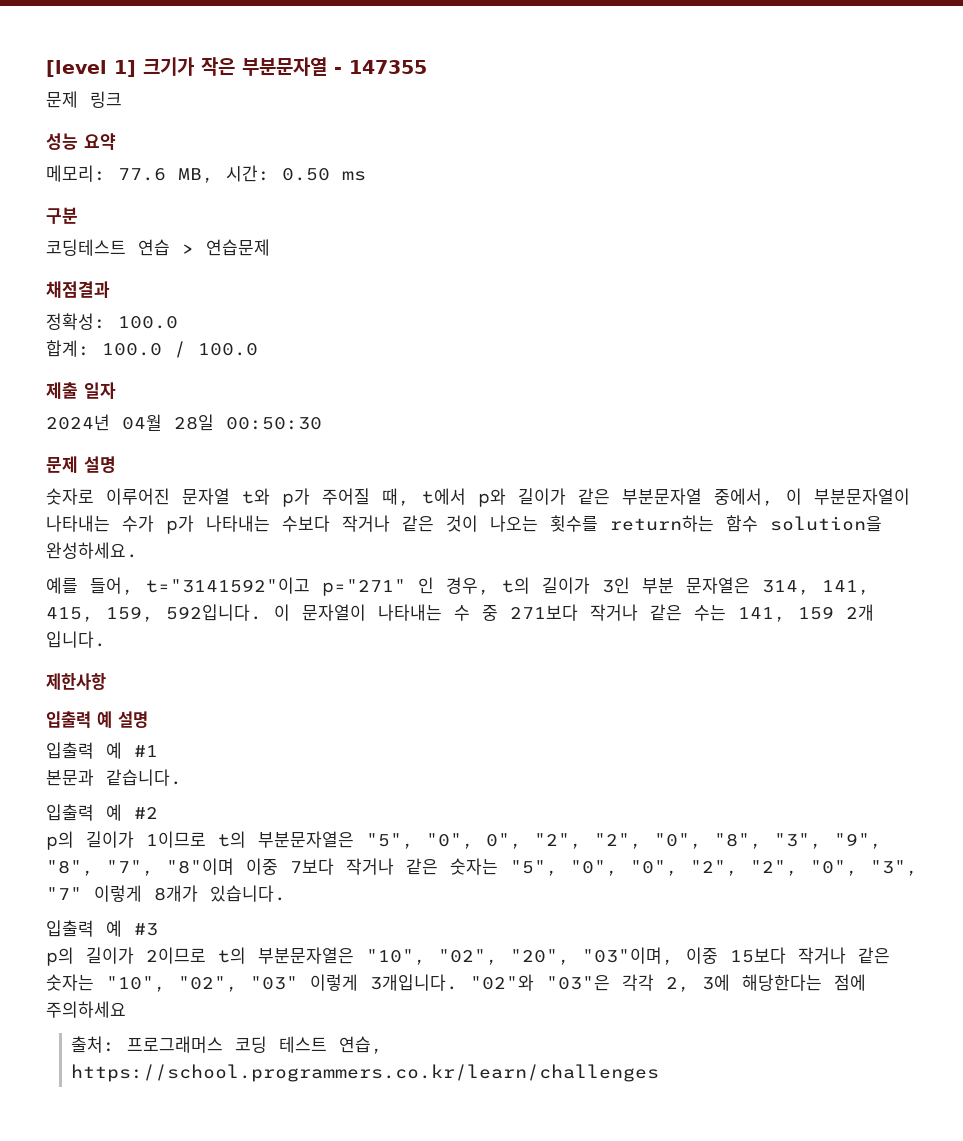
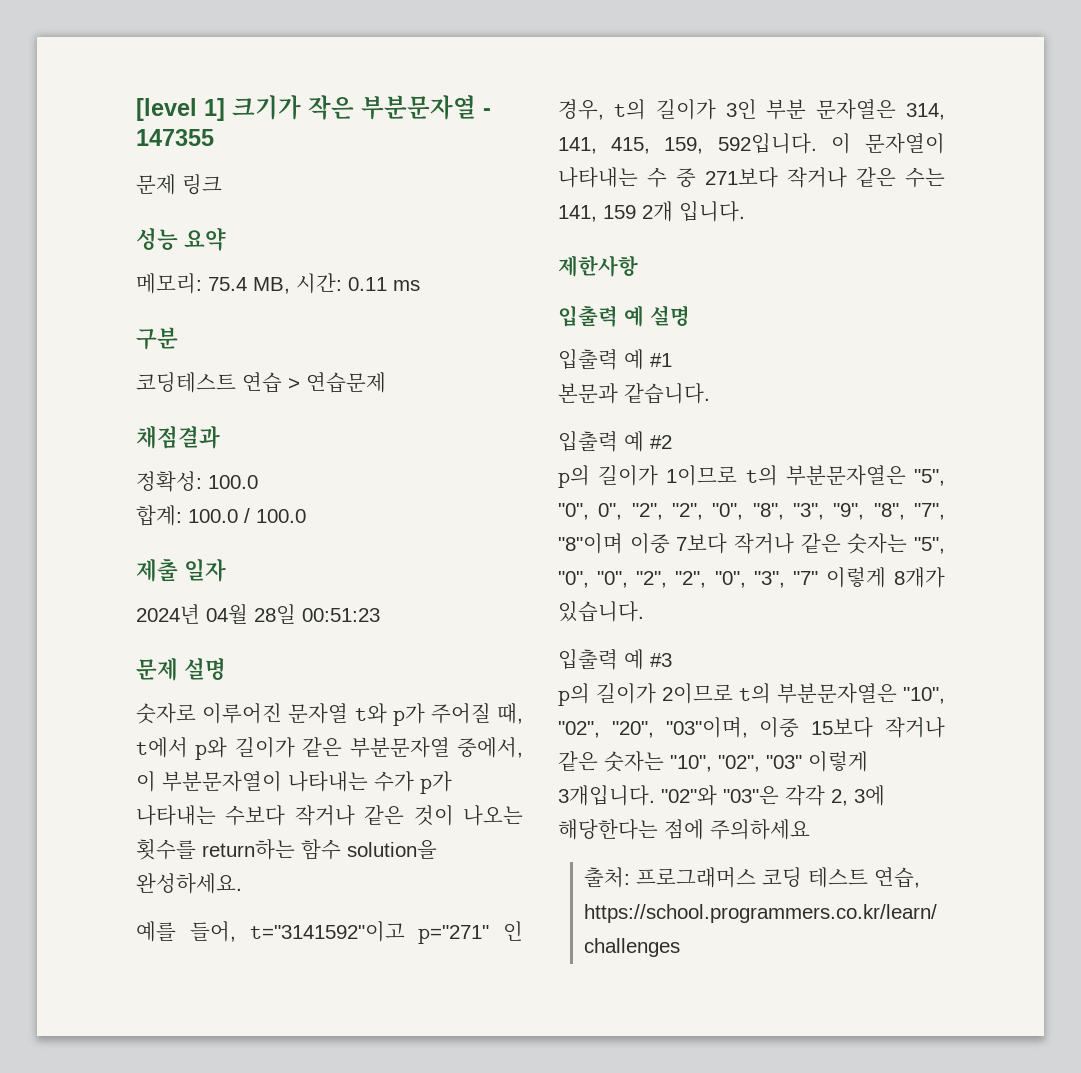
- 메모리: 77.6 MB, 시간: 0.50 ms
+ 메모리: 75.4 MB, 시간: 0.11 ms
- 2024년 04월 28일 00:50:30
+ 2024년 04월 28일 00:51:23

